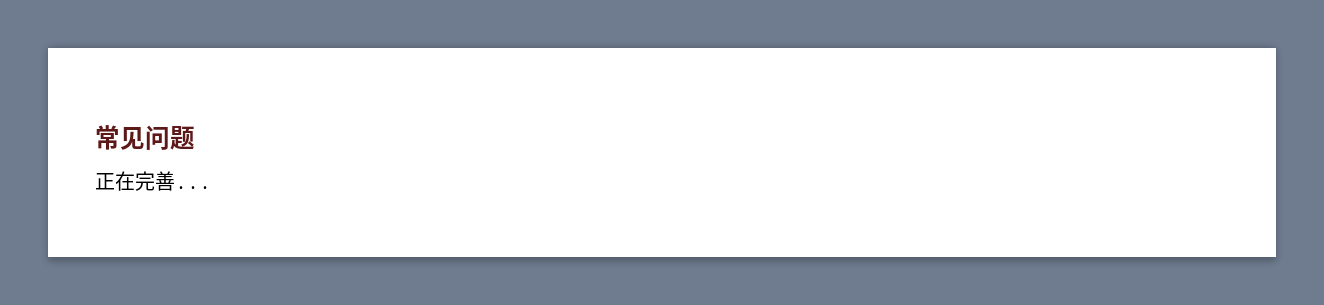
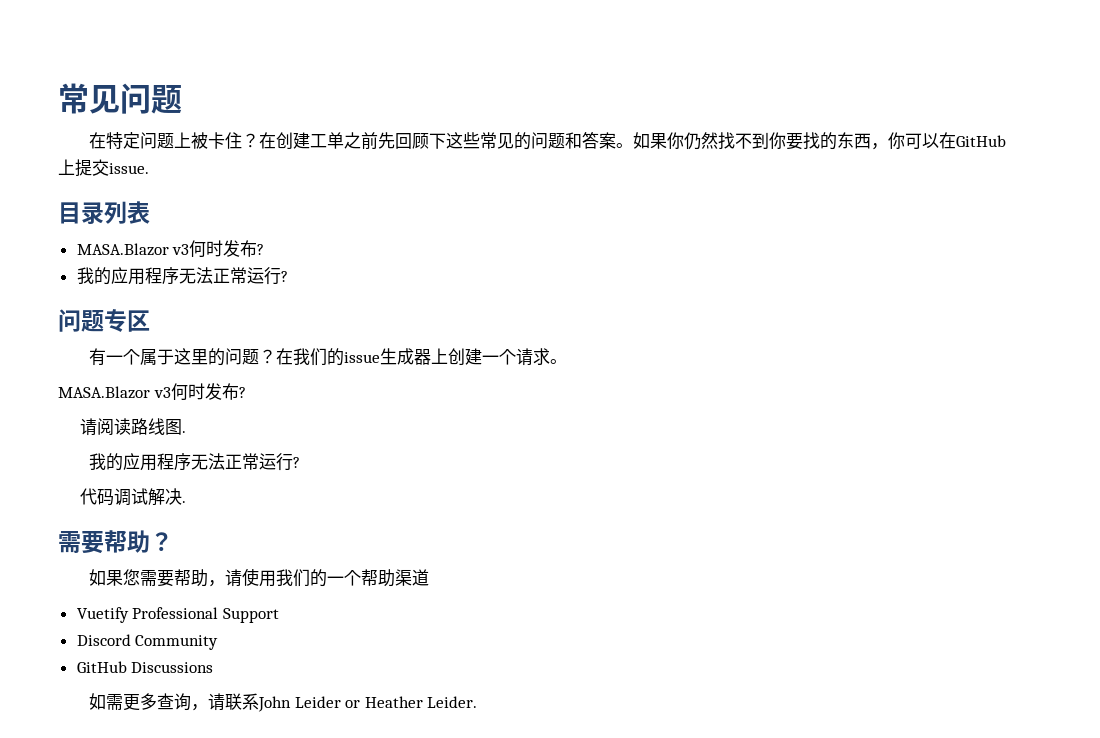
- 正在完善...
+ 在特定问题上被卡住？在创建工单之前先回顾下这些常见的问题和答案。如果你仍然找不到你要找的东西，你可以在GitHub上提交issue.
+ 目录列表
+ MASA.Blazor v3何时发布?
+ 我的应用程序无法正常运行?
+ 问题专区
+ 有一个属于这里的问题？在我们的issue生成器上创建一个请求。
+ MASA.Blazor v3何时发布?
+ 请阅读路线图.
+ 我的应用程序无法正常运行?
+ 代码调试解决.
+ 需要帮助？
+ 如果您需要帮助，请使用我们的一个帮助渠道
+ Vuetify Professional Support
+ Discord Community
+ GitHub Discussions
+ 如需更多查询，请联系John Leider or Heather Leider.

